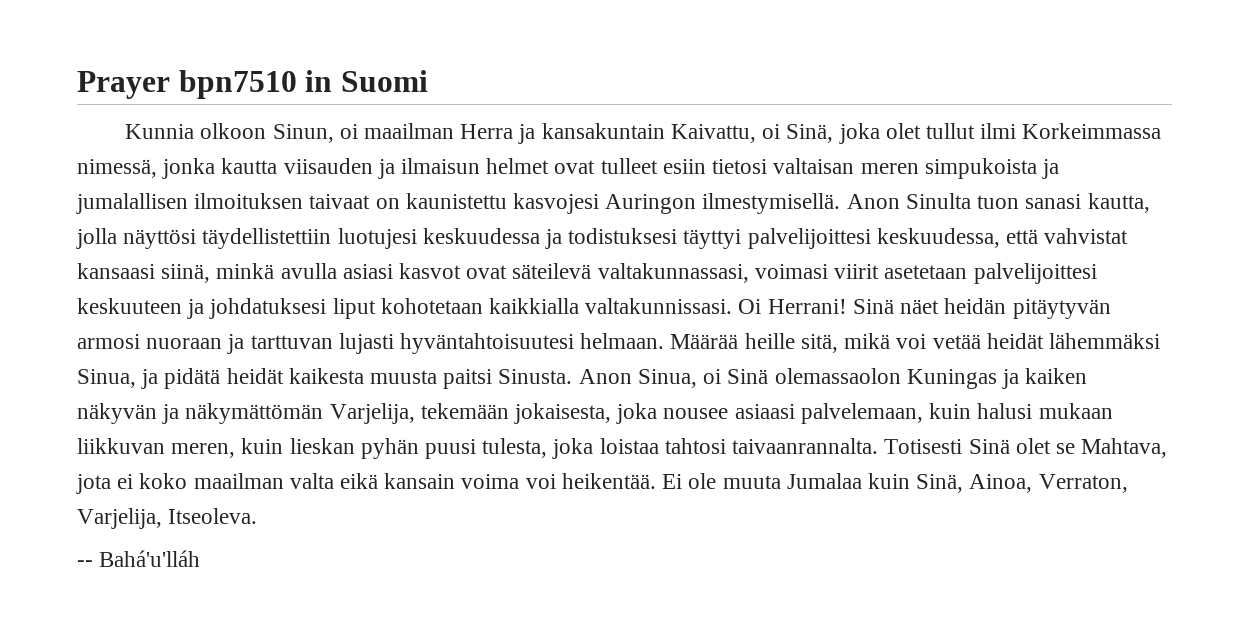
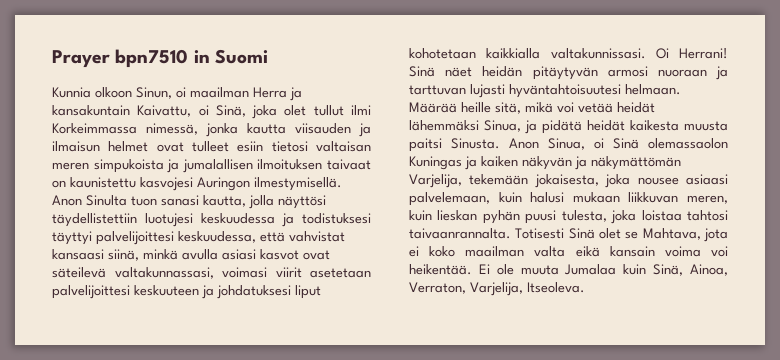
- -- Bahá'u'lláh

